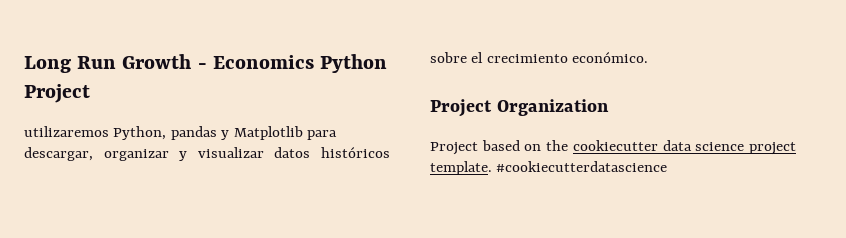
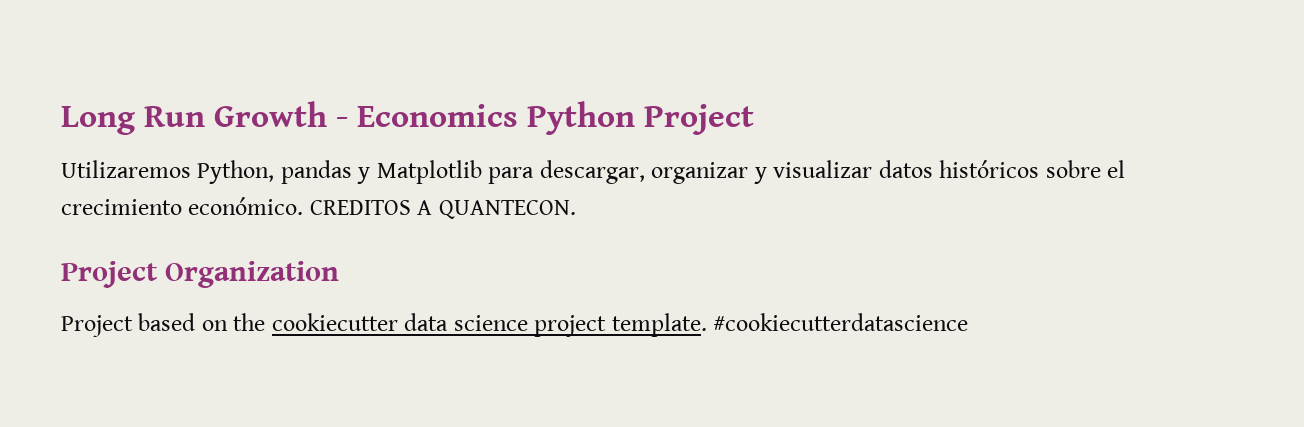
- utilizaremos Python, pandas y Matplotlib para descargar, organizar y visualizar datos históricos sobre el crecimiento económico.
+ Utilizaremos Python, pandas y Matplotlib para descargar, organizar y visualizar datos históricos sobre el crecimiento económico. CREDITOS A QUANTECON.

